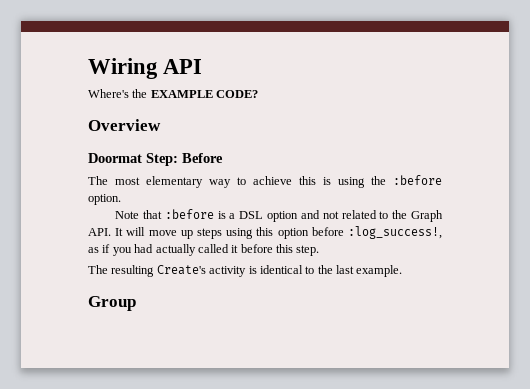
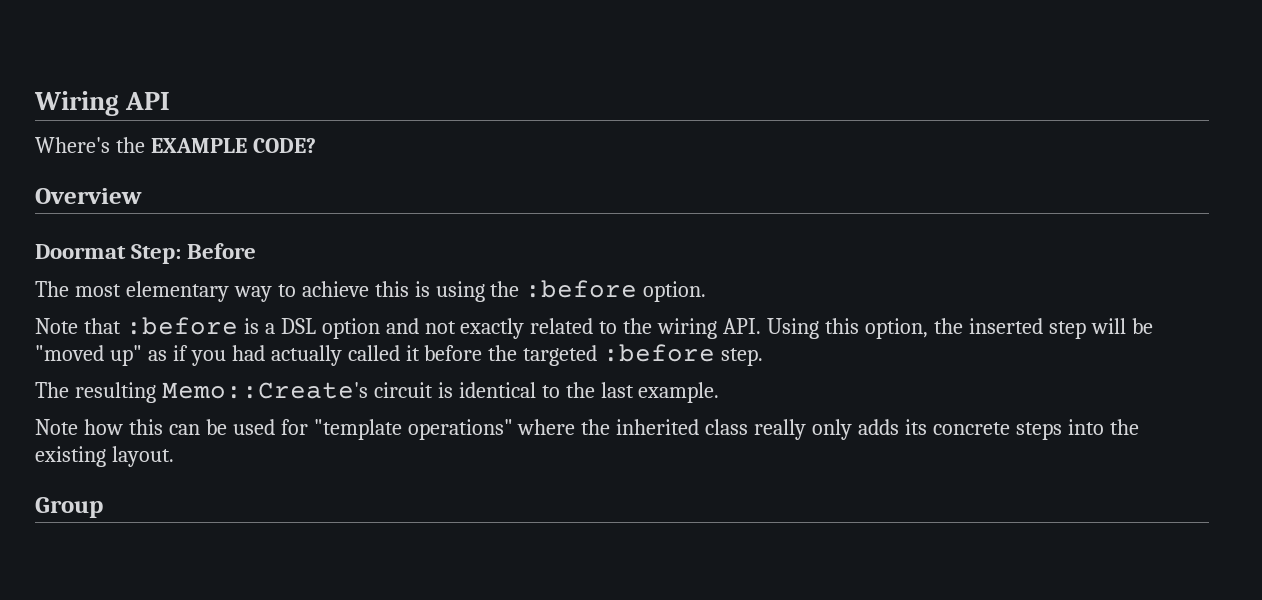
- Note that :before is a DSL option and not related to the Graph API. It will move up steps using this option before :log_success!, as if you had actually called it before this step.
+ Note that :before is a DSL option and not exactly related to the wiring API. Using this option, the inserted step will be "moved up" as if you had actually called it before the targeted :before step.
- The resulting Create's activity is identical to the last example.
+ The resulting Memo::Create's circuit is identical to the last example.
+ Note how this can be used for "template operations" where the inherited class really only adds its concrete steps into the existing layout.

